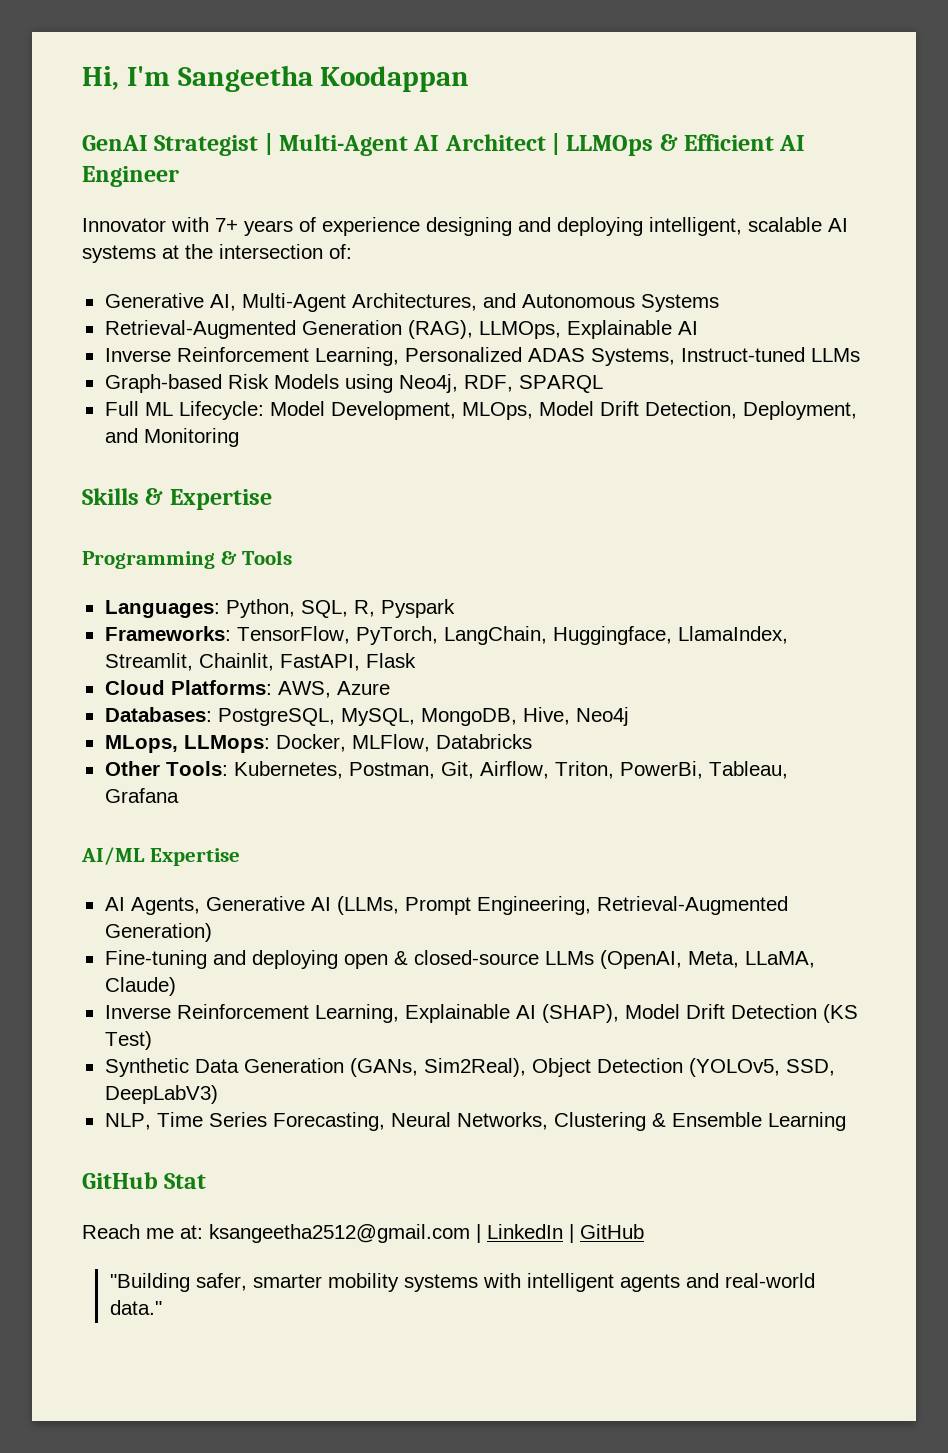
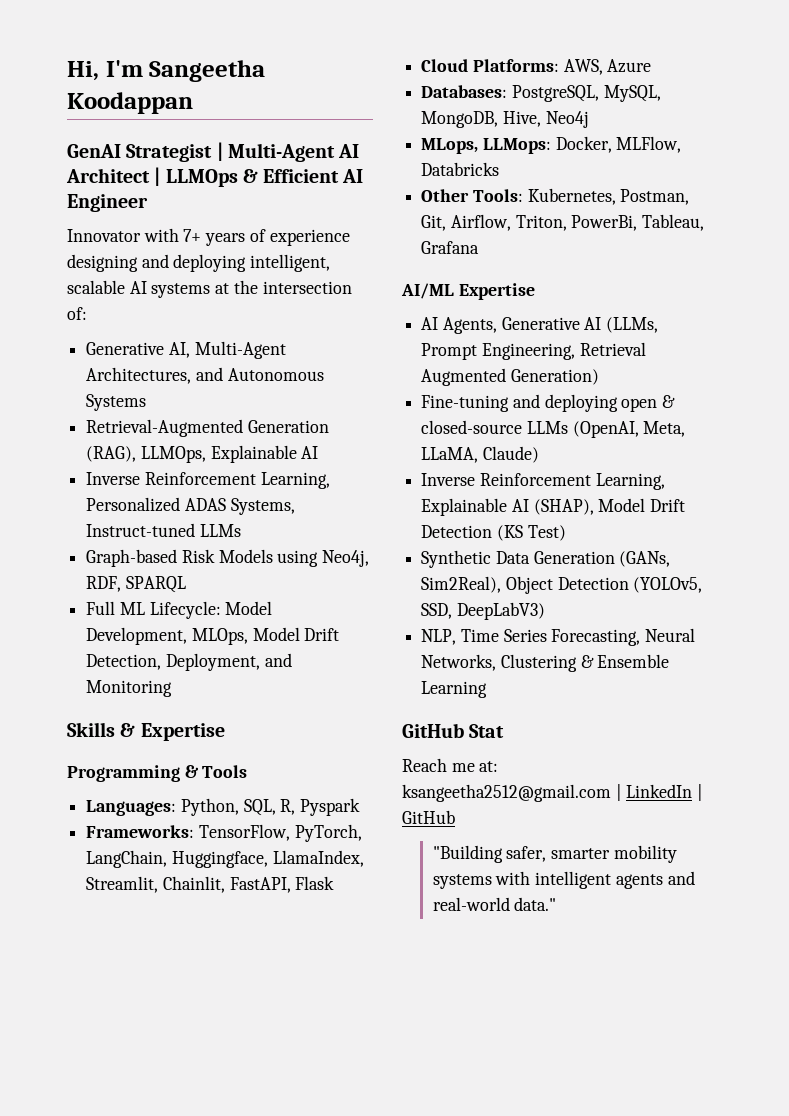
- AI Agents, Generative AI (LLMs, Prompt Engineering, Retrieval-Augmented Generation)
+ AI Agents, Generative AI (LLMs, Prompt Engineering, Retrieval Augmented Generation)

